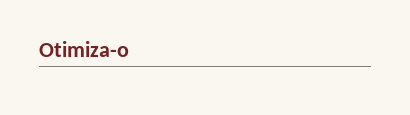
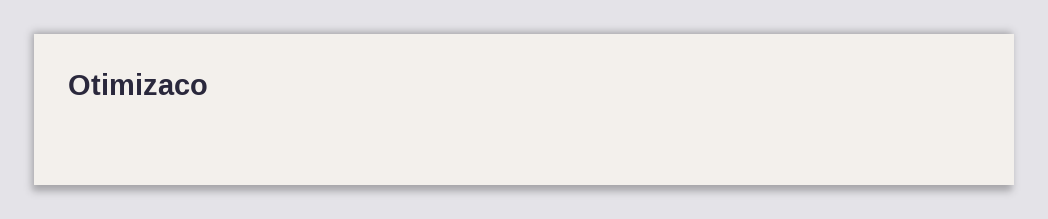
- Otimiza-o
+ Otimizaco

